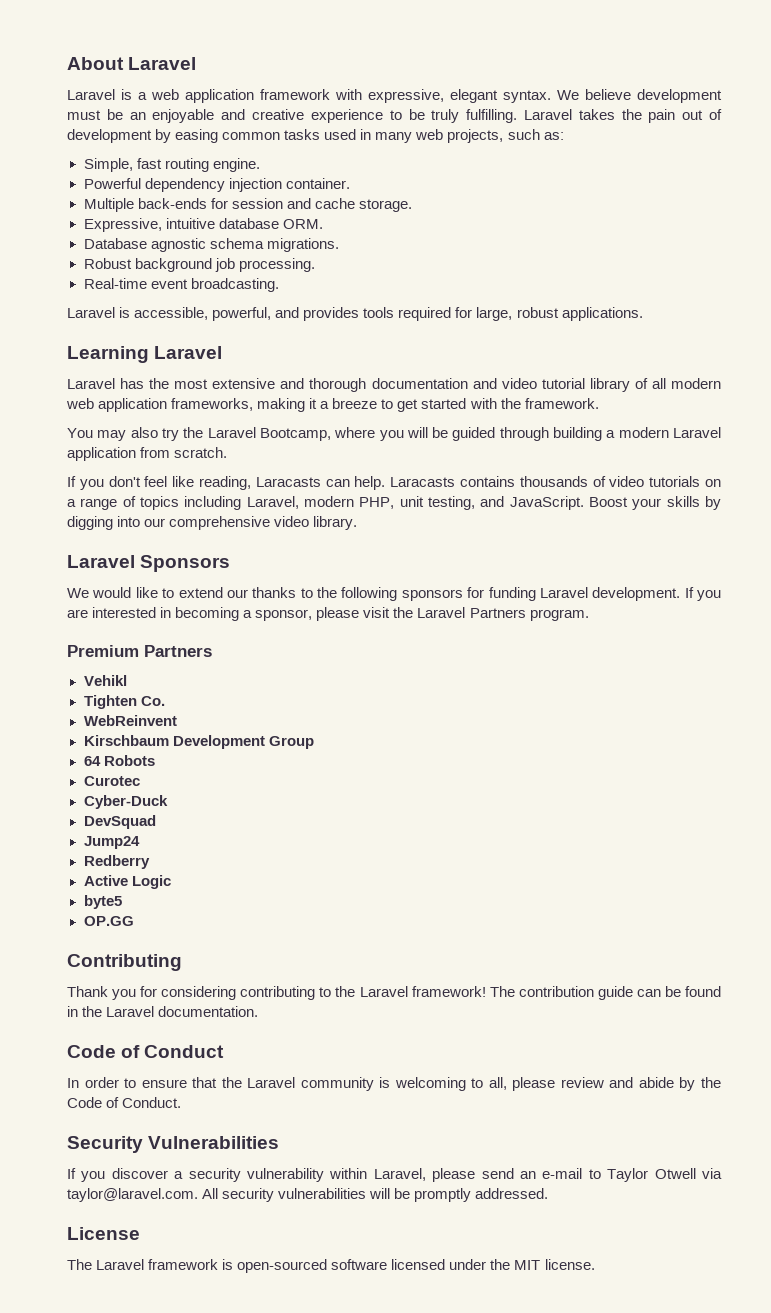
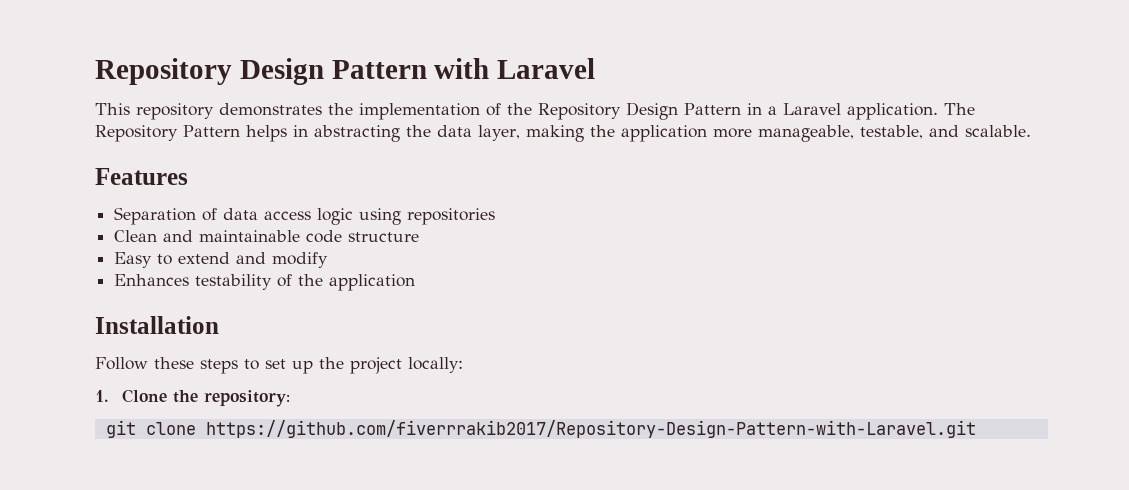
- About Laravel
- Laravel is a web application framework with expressive, elegant syntax. We believe development must be an enjoyable and creative experience to be truly fulfilling. Laravel takes the pain out of development by easing common tasks used in many web projects, such as:
- Simple, fast routing engine.
- Powerful dependency injection container.
- Multiple back-ends for session and cache storage.
- Expressive, intuitive database ORM.
- Database agnostic schema migrations.
- Robust background job processing.
- Real-time event broadcasting.
- Laravel is accessible, powerful, and provides tools required for large, robust applications.
- Learning Laravel
- Laravel has the most extensive and thorough documentation and video tutorial library of all modern web application frameworks, making it a breeze to get started with the framework.
- You may also try the Laravel Bootcamp, where you will be guided through building a modern Laravel application from scratch.
- If you don't feel like reading, Laracasts can help. Laracasts contains thousands of video tutorials on a range of topics including Laravel, modern PHP, unit testing, and JavaScript. Boost your skills by digging into our comprehensive video library.
- Laravel Sponsors
- We would like to extend our thanks to the following sponsors for funding Laravel development. If you are interested in becoming a sponsor, please visit the Laravel Partners program.
- Premium Partners
- Vehikl
- Tighten Co.
- WebReinvent
- Kirschbaum Development Group
- 64 Robots
- Curotec
- Cyber-Duck
- DevSquad
- Jump24
- Redberry
- Active Logic
- byte5
- OP.GG
- Contributing
- Thank you for considering contributing to the Laravel framework! The contribution guide can be found in the Laravel documentation.
- Code of Conduct
- In order to ensure that the Laravel community is welcoming to all, please review and abide by the Code of Conduct.
- Security Vulnerabilities
- If you discover a security vulnerability within Laravel, please send an e-mail to Taylor Otwell via taylor@laravel.com. All security vulnerabilities will be promptly addressed.
- License
- The Laravel framework is open-sourced software licensed under the MIT license.
+ Repository Design Pattern with Laravel
+ This repository demonstrates the implementation of the Repository Design Pattern in a Laravel application. The Repository Pattern helps in abstracting the data layer, making the application more manageable, testable, and scalable.
+ Features
+ Separation of data access logic using repositories
+ Clean and maintainable code structure
+ Easy to extend and modify
+ Enhances testability of the application
+ Installation
+ Follow these steps to set up the project locally:
+ 1. Clone the repository:
+ git clone https://github.com/fiverrrakib2017/Repository-Design-Pattern-with-Laravel.git

